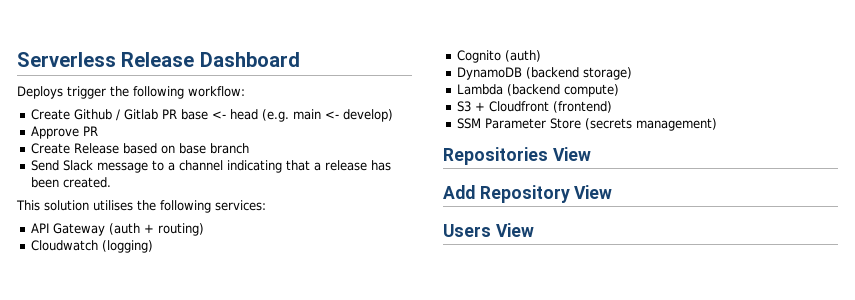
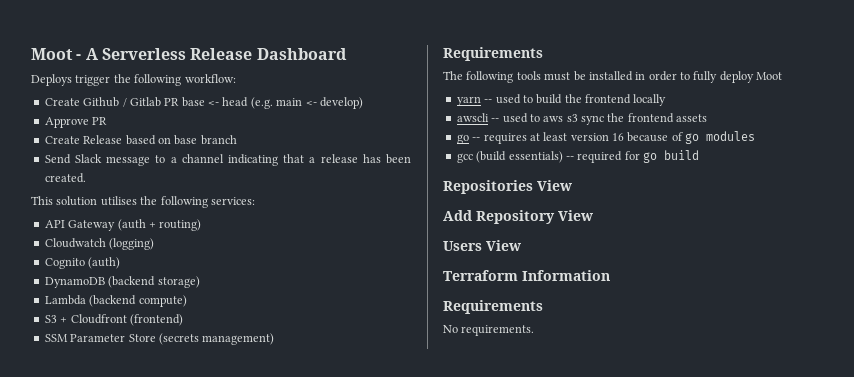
- Serverless Release Dashboard
+ Moot - A Serverless Release Dashboard
  SSM Parameter Store (secrets management)
+ Requirements
+ The following tools must be installed in order to fully deploy Moot
+ yarn -- used to build the frontend locally
+ awscli -- used to aws s3 sync the frontend assets
+ go -- requires at least version 16 because of go modules
+ gcc (build essentials) -- required for go build
+ Terraform Information
+ Requirements
+ No requirements.

